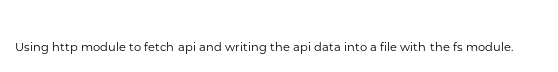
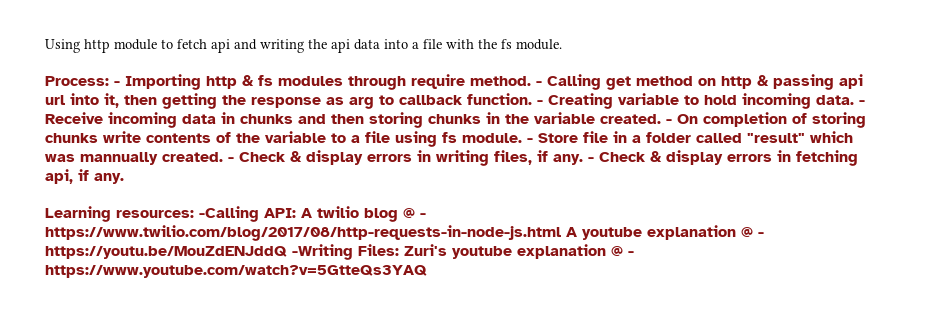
+ Process: - Importing http & fs modules through require method. - Calling get method on http & passing api url into it, then getting the response as arg to callback function. - Creating variable to hold incoming data. - Receive incoming data in chunks and then storing chunks in the variable created. - On completion of storing chunks write contents of the variable to a file using fs module. - Store file in a folder called "result" which was mannually created. - Check & display errors in writing files, if any. - Check & display errors in fetching api, if any.
+ Learning resources: -Calling API: A twilio blog @ - https://www.twilio.com/blog/2017/08/http-requests-in-node-js.html A youtube explanation @ - https://youtu.be/MouZdENJddQ -Writing Files: Zuri's youtube explanation @ - https://www.youtube.com/watch?v=5GtteQs3YAQ

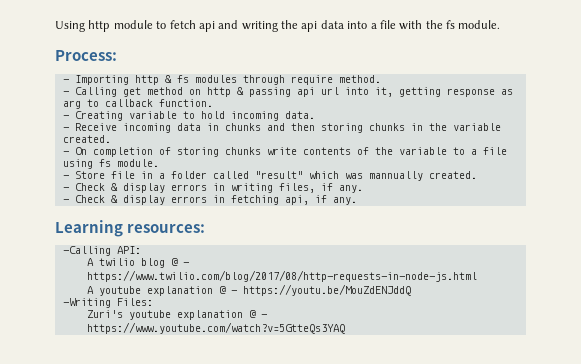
- Process: - Importing http & fs modules through require method. - Calling get method on http & passing api url into it, then getting the response as arg to callback function. - Creating variable to hold incoming data. - Receive incoming data in chunks and then storing chunks in the variable created. - On completion of storing chunks write contents of the variable to a file using fs module. - Store file in a folder called "result" which was mannually created. - Check & display errors in writing files, if any. - Check & display errors in fetching api, if any.
+ Process:
+ - Importing http & fs modules through require method.
+ - Calling get method on http & passing api url into it, getting response as arg to callback function.
+ - Creating variable to hold incoming data.
+ - Receive incoming data in chunks and then storing chunks in the variable created.
+ - On completion of storing chunks write contents of the variable to a file using fs module.
+ - Store file in a folder called "result" which was mannually created.
+ - Check & display errors in writing files, if any.
+ - Check & display errors in fetching api, if any.
- Learning resources: -Calling API: A twilio blog @ - https://www.twilio.com/blog/2017/08/http-requests-in-node-js.html A youtube explanation @ - https://youtu.be/MouZdENJddQ -Writing Files: Zuri's youtube explanation @ - https://www.youtube.com/watch?v=5GtteQs3YAQ
+ Learning resources:
+ -Calling API:
+ A twilio blog @ - https://www.twilio.com/blog/2017/08/http-requests-in-node-js.html
+ A youtube explanation @ - https://youtu.be/MouZdENJddQ
+ -Writing Files:
+ Zuri's youtube explanation @ - https://www.youtube.com/watch?v=5GtteQs3YAQ

